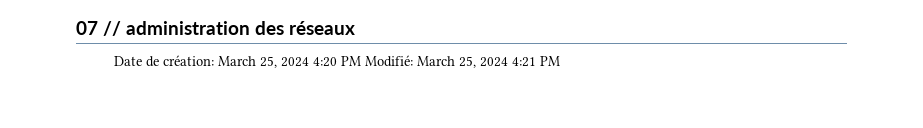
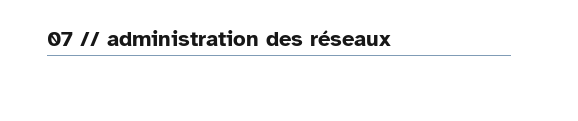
- Date de création: March 25, 2024 4:20 PM Modifié: March 25, 2024 4:21 PM

